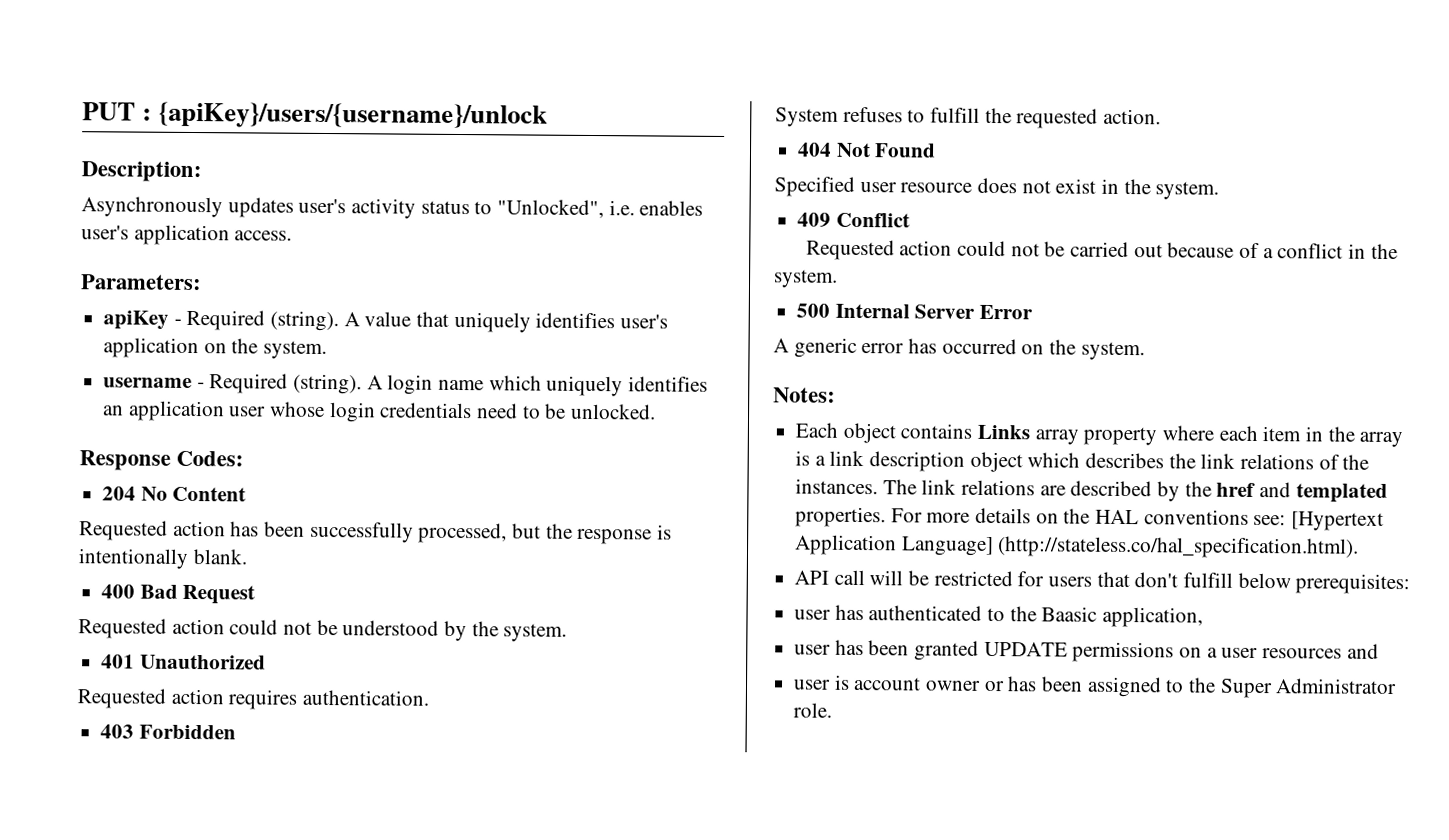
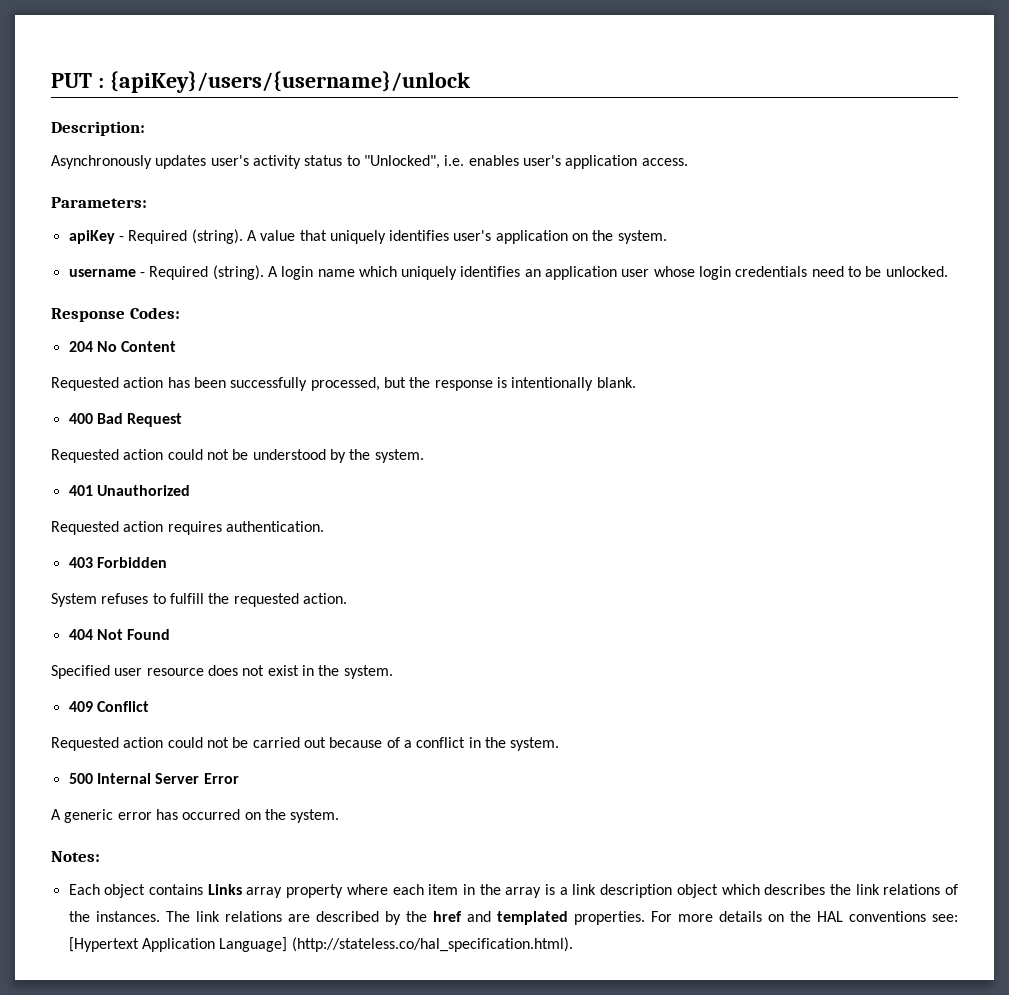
- API call will be restricted for users that don't fulfill below prerequisites:
- user has authenticated to the Baasic application,
- user has been granted UPDATE permissions on a user resources and
- user is account owner or has been assigned to the Super Administrator role.

